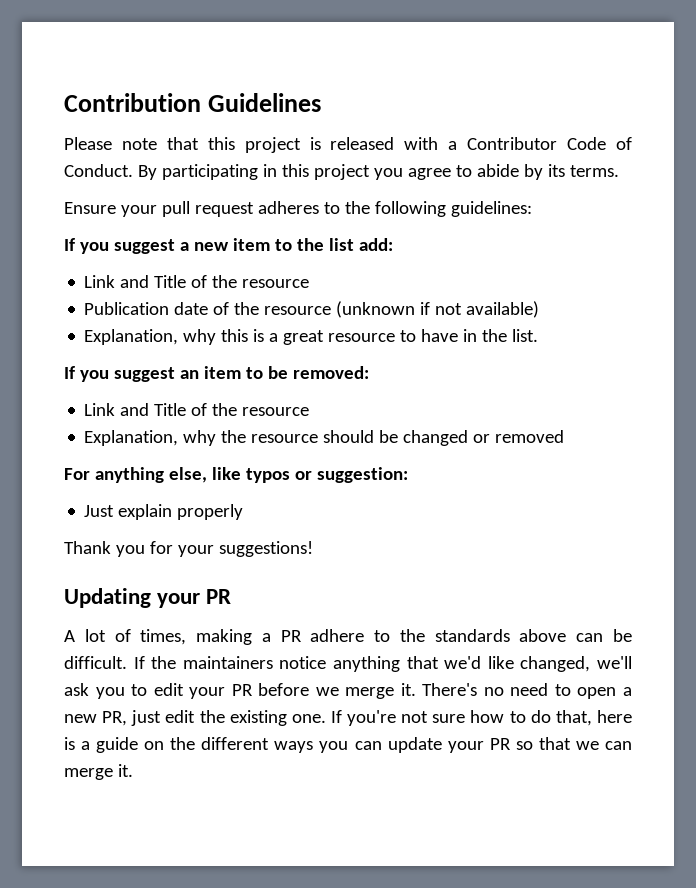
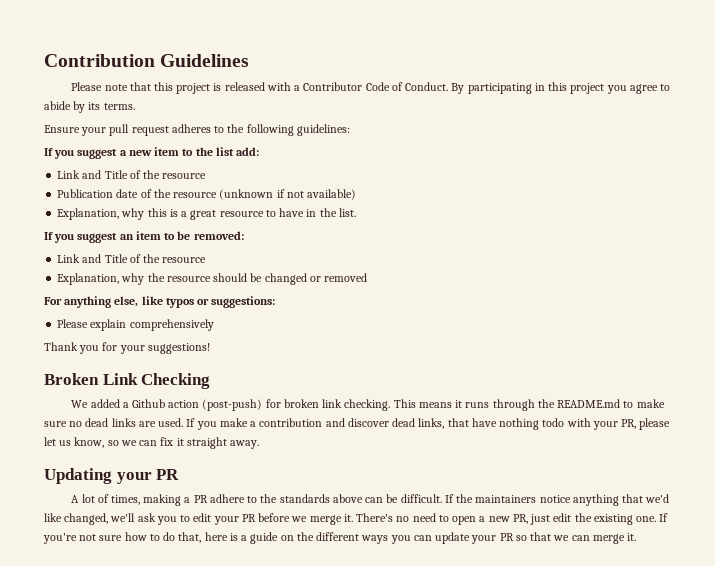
- For anything else, like typos or suggestion:
- Just explain properly
+ For anything else, like typos or suggestions:
+ Please explain comprehensively
+ Broken Link Checking
+ We added a Github action (post-push) for broken link checking. This means it runs through the README.md to make sure no dead links are used. If you make a contribution and discover dead links, that have nothing todo with your PR, please let us know, so we can fix it straight away.

